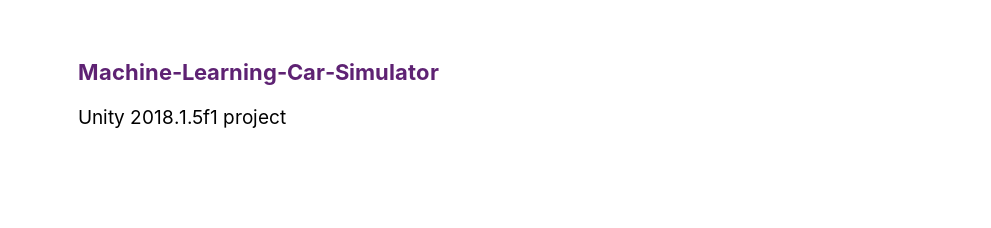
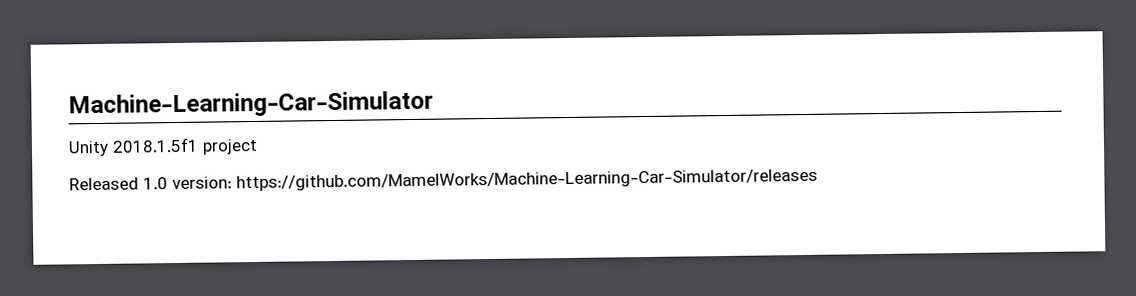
+ Released 1.0 version: https://github.com/MamelWorks/Machine-Learning-Car-Simulator/releases

